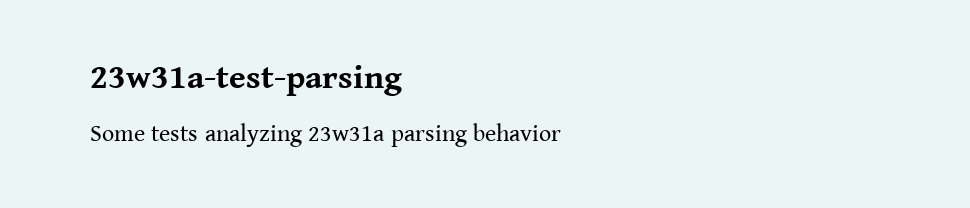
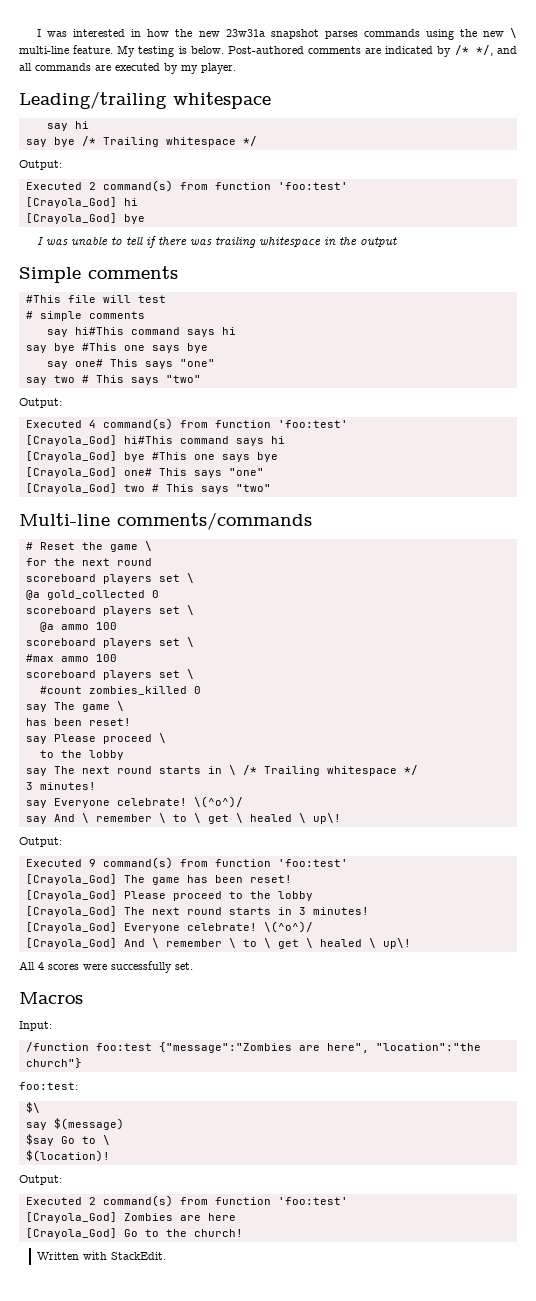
- 23w31a-test-parsing
- Some tests analyzing 23w31a parsing behavior
+ I was interested in how the new 23w31a snapshot parses commands using the new \ multi-line feature. My testing is below. Post-authored comments are indicated by /* */, and all commands are executed by my player.
+ Leading/trailing whitespace
+ say hi
+ say bye /* Trailing whitespace */
+ Output:
+ Executed 2 command(s) from function 'foo:test'
+ [Crayola_God] hi
+ [Crayola_God] bye
+ I was unable to tell if there was trailing whitespace in the output
+ Simple comments
+ #This file will test
+ # simple comments
+ say hi#This command says hi
+ say bye #This one says bye
+ say one# This says "one"
+ say two # This says "two"
+ Output:
+ Executed 4 command(s) from function 'foo:test'
+ [Crayola_God] hi#This command says hi
+ [Crayola_God] bye #This one says bye
+ [Crayola_God] one# This says "one"
+ [Crayola_God] two # This says "two"
+ Multi-line comments/commands
+ # Reset the game \
+ for the next round
+ scoreboard players set \
+ @a gold_collected 0
+ scoreboard players set \
+ @a ammo 100
+ scoreboard players set \
+ #max ammo 100
+ scoreboard players set \
+ #count zombies_killed 0
+ say The game \
+ has been reset!
+ say Please proceed \
+ to the lobby
+ say The next round starts in \ /* Trailing whitespace */
+ 3 minutes!
+ say Everyone celebrate! \(^o^)/
+ say And \ remember \ to \ get \ healed \ up\!
+ Output:
+ Executed 9 command(s) from function 'foo:test'
+ [Crayola_God] The game has been reset!
+ [Crayola_God] Please proceed to the lobby
+ [Crayola_God] The next round starts in 3 minutes!
+ [Crayola_God] Everyone celebrate! \(^o^)/
+ [Crayola_God] And \ remember \ to \ get \ healed \ up\!
+ All 4 scores were successfully set.
+ Macros
+ Input:
+ /function foo:test {"message":"Zombies are here", "location":"the church"}
+ foo:test:
+ $\
+ say $(message)
+ $say Go to \
+ $(location)!
+ Output:
+ Executed 2 command(s) from function 'foo:test'
+ [Crayola_God] Zombies are here
+ [Crayola_God] Go to the church!
+ Written with StackEdit.

